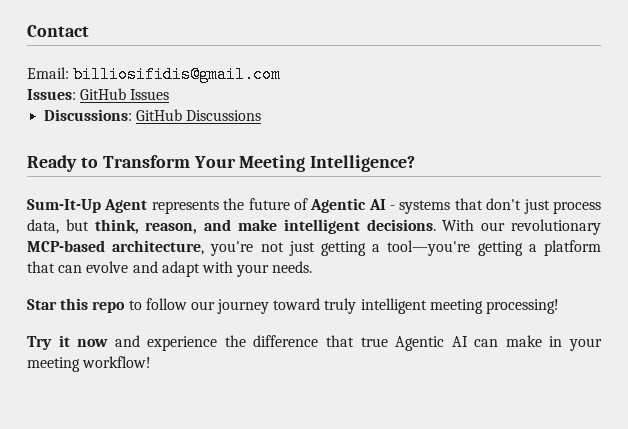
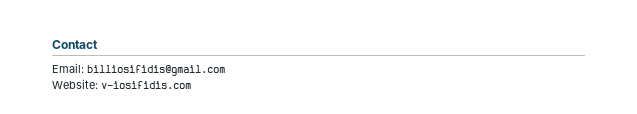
- Issues: GitHub Issues
- Discussions: GitHub Discussions
- Ready to Transform Your Meeting Intelligence?
- Sum-It-Up Agent represents the future of Agentic AI - systems that don't just process data, but think, reason, and make intelligent decisions. With our revolutionary MCP-based architecture, you're not just getting a tool—you're getting a platform that can evolve and adapt with your needs.
- Star this repo to follow our journey toward truly intelligent meeting processing!
- Try it now and experience the difference that true Agentic AI can make in your meeting workflow!
+ Website: v-iosifidis.com

